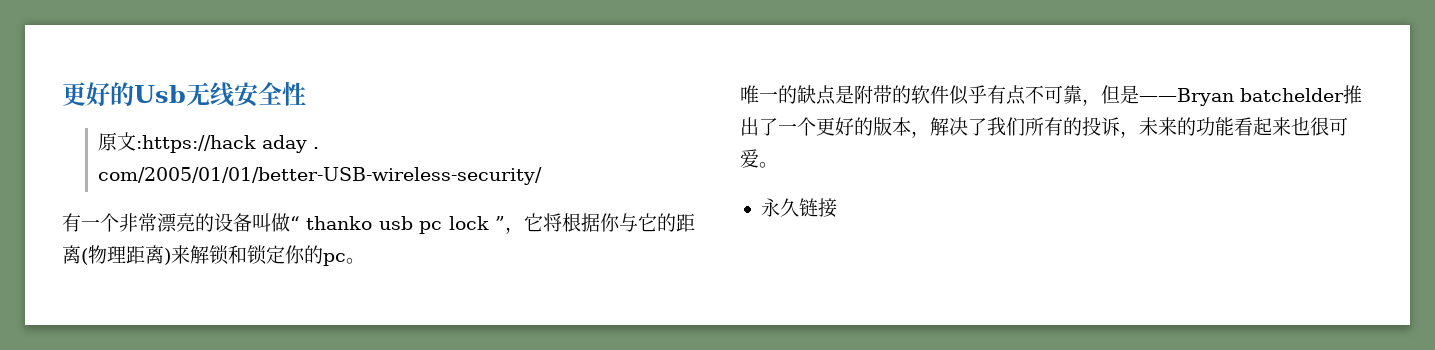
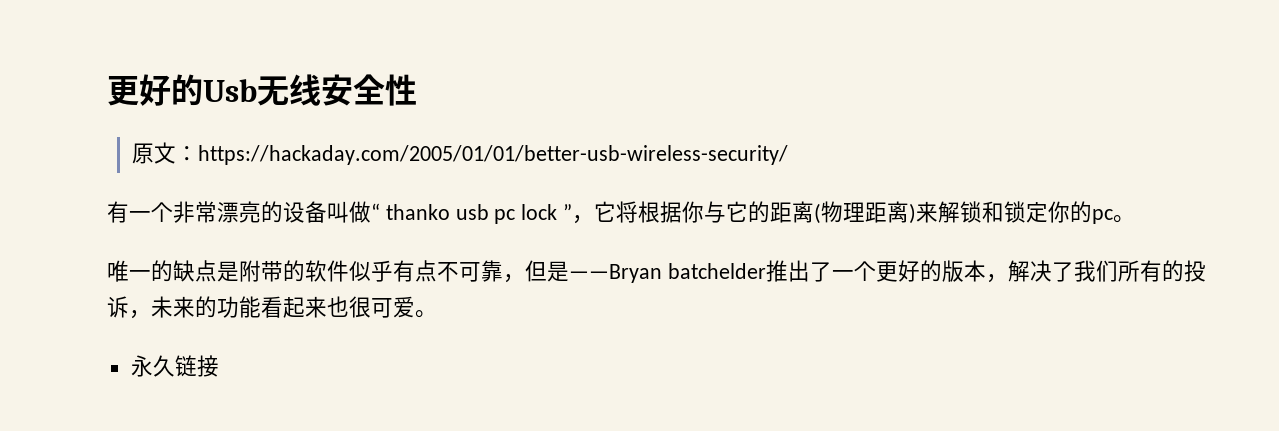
- 原文:https://hack aday . com/2005/01/01/better-USB-wireless-security/
+ 原文：https://hackaday.com/2005/01/01/better-usb-wireless-security/

